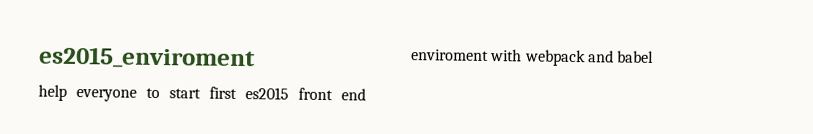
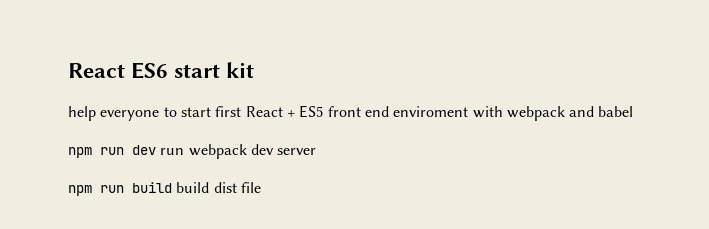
- es2015_enviroment
+ React ES6 start kit
- help everyone to start first es2015 front end enviroment with webpack and babel
+ help everyone to start first React + ES5 front end enviroment with webpack and babel
+ npm run dev run webpack dev server
+ npm run build build dist file

